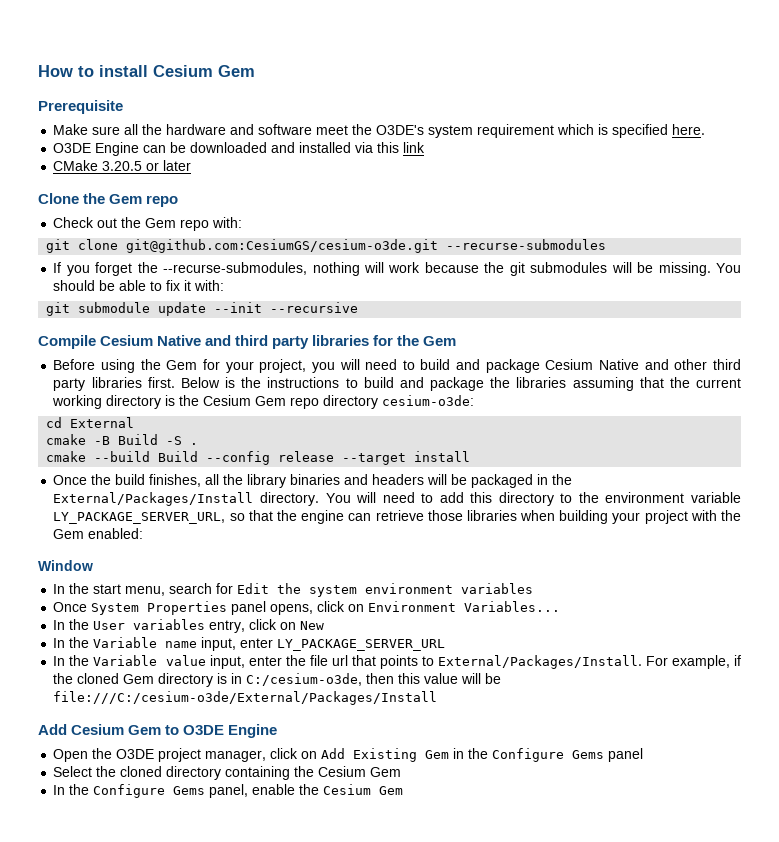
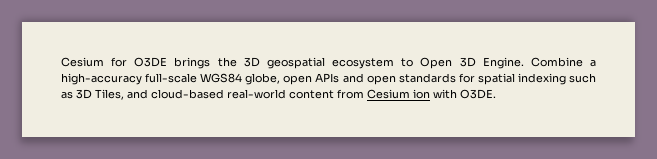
- How to install Cesium Gem
- Prerequisite
- Make sure all the hardware and software meet the O3DE's system requirement which is specified here.
- O3DE Engine can be downloaded and installed via this link
- CMake 3.20.5 or later
- Clone the Gem repo
- Check out the Gem repo with:
- git clone git@github.com:CesiumGS/cesium-o3de.git --recurse-submodules
- If you forget the --recurse-submodules, nothing will work because the git submodules will be missing. You should be able to fix it with:
- git submodule update --init --recursive
- Compile Cesium Native and third party libraries for the Gem
- Before using the Gem for your project, you will need to build and package Cesium Native and other third party libraries first. Below is the instructions to build and package the libraries assuming that the current working directory is the Cesium Gem repo directory cesium-o3de:
- cd External
- cmake -B Build -S .
- cmake --build Build --config release --target install
- Once the build finishes, all the library binaries and headers will be packaged in the External/Packages/Install directory. You will need to add this directory to the environment variable LY_PACKAGE_SERVER_URL, so that the engine can retrieve those libraries when building your project with the Gem enabled:
- Window
- In the start menu, search for Edit the system environment variables
- Once System Properties panel opens, click on Environment Variables...
- In the User variables entry, click on New
- In the Variable name input, enter LY_PACKAGE_SERVER_URL
- In the Variable value input, enter the file url that points to External/Packages/Install. For example, if the cloned Gem directory is in C:/cesium-o3de, then this value will be file:///C:/cesium-o3de/External/Packages/Install
- Add Cesium Gem to O3DE Engine
- Open the O3DE project manager, click on Add Existing Gem in the Configure Gems panel
- Select the cloned directory containing the Cesium Gem
- In the Configure Gems panel, enable the Cesium Gem
+ Cesium for O3DE brings the 3D geospatial ecosystem to Open 3D Engine. Combine a high-accuracy full-scale WGS84 globe, open APIs and open standards for spatial indexing such as 3D Tiles, and cloud-based real-world content from Cesium ion with O3DE.

